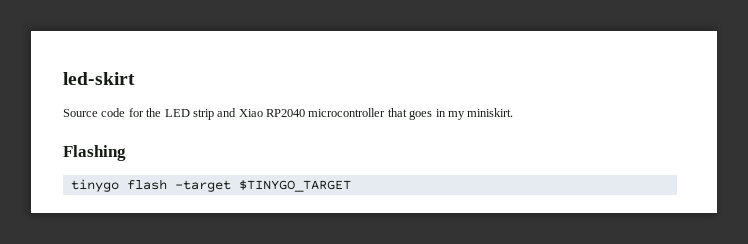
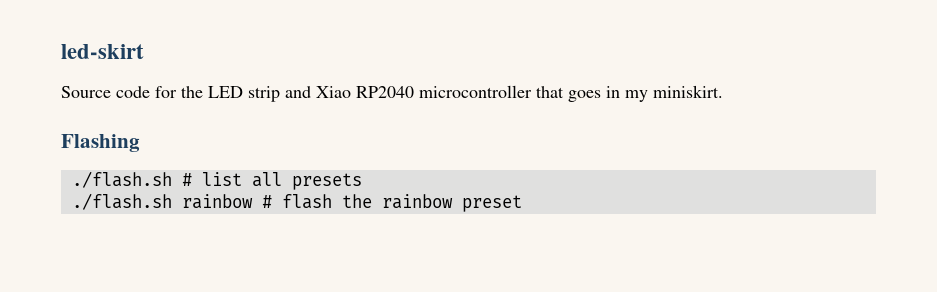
- tinygo flash -target $TINYGO_TARGET
+ ./flash.sh # list all presets
+ ./flash.sh rainbow # flash the rainbow preset

